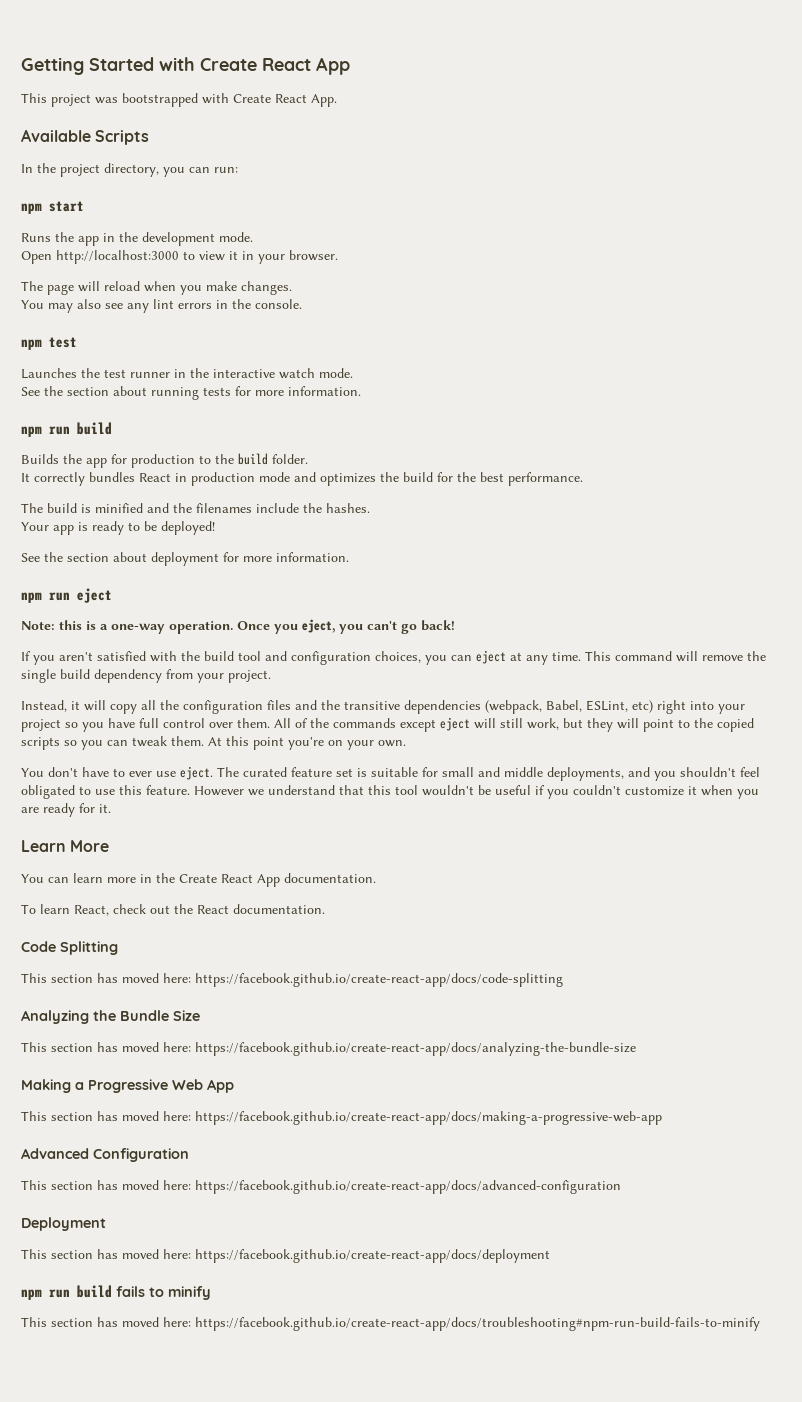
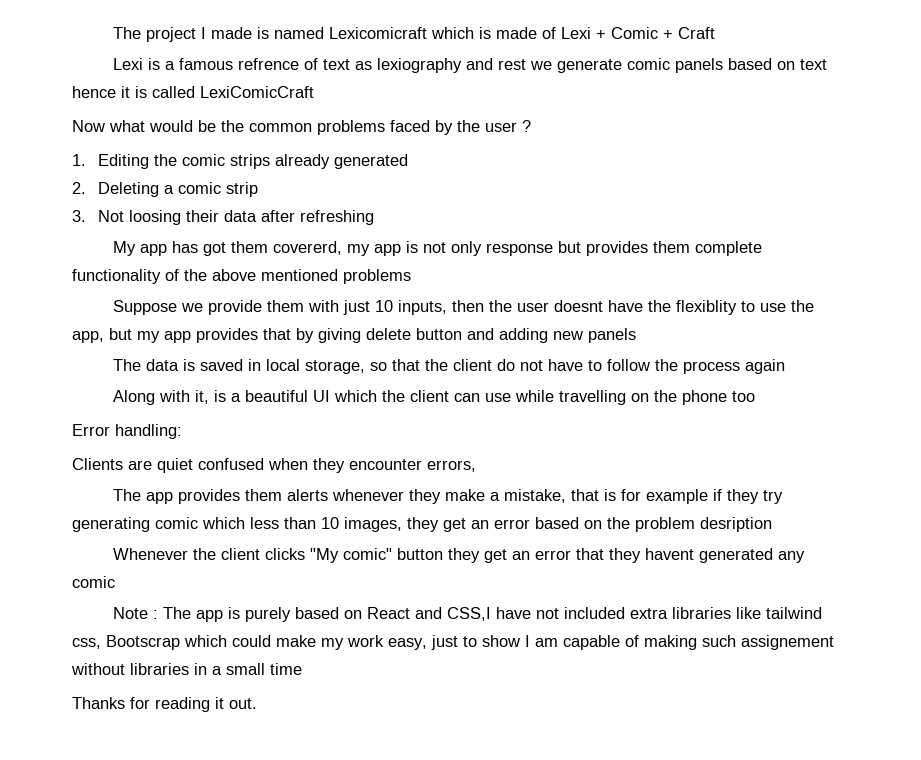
- Getting Started with Create React App
- This project was bootstrapped with Create React App.
- Available Scripts
- In the project directory, you can run:
- npm start
- Runs the app in the development mode.
- Open http://localhost:3000 to view it in your browser.
- The page will reload when you make changes.
- You may also see any lint errors in the console.
- npm test
- Launches the test runner in the interactive watch mode.
- See the section about running tests for more information.
- npm run build
- Builds the app for production to the build folder.
- It correctly bundles React in production mode and optimizes the build for the best performance.
- The build is minified and the filenames include the hashes.
- Your app is ready to be deployed!
- See the section about deployment for more information.
- npm run eject
- Note: this is a one-way operation. Once you eject, you can't go back!
- If you aren't satisfied with the build tool and configuration choices, you can eject at any time. This command will remove the single build dependency from your project.
- Instead, it will copy all the configuration files and the transitive dependencies (webpack, Babel, ESLint, etc) right into your project so you have full control over them. All of the commands except eject will still work, but they will point to the copied scripts so you can tweak them. At this point you're on your own.
- You don't have to ever use eject. The curated feature set is suitable for small and middle deployments, and you shouldn't feel obligated to use this feature. However we understand that this tool wouldn't be useful if you couldn't customize it when you are ready for it.
- Learn More
- You can learn more in the Create React App documentation.
- To learn React, check out the React documentation.
- Code Splitting
- This section has moved here: https://facebook.github.io/create-react-app/docs/code-splitting
- Analyzing the Bundle Size
- This section has moved here: https://facebook.github.io/create-react-app/docs/analyzing-the-bundle-size
- Making a Progressive Web App
- This section has moved here: https://facebook.github.io/create-react-app/docs/making-a-progressive-web-app
- Advanced Configuration
- This section has moved here: https://facebook.github.io/create-react-app/docs/advanced-configuration
- Deployment
- This section has moved here: https://facebook.github.io/create-react-app/docs/deployment
- npm run build fails to minify
- This section has moved here: https://facebook.github.io/create-react-app/docs/troubleshooting#npm-run-build-fails-to-minify
+ The project I made is named Lexicomicraft which is made of Lexi + Comic + Craft
+ Lexi is a famous refrence of text as lexiography and rest we generate comic panels based on text hence it is called LexiComicCraft
+ Now what would be the common problems faced by the user ?
+ 1. Editing the comic strips already generated
+ 2. Deleting a comic strip
+ 3. Not loosing their data after refreshing
+ My app has got them covererd, my app is not only response but provides them complete functionality of the above mentioned problems
+ Suppose we provide them with just 10 inputs, then the user doesnt have the flexiblity to use the app, but my app provides that by giving delete button and adding new panels
+ The data is saved in local storage, so that the client do not have to follow the process again
+ Along with it, is a beautiful UI which the client can use while travelling on the phone too
+ Error handling:
+ Clients are quiet confused when they encounter errors,
+ The app provides them alerts whenever they make a mistake, that is for example if they try generating comic which less than 10 images, they get an error based on the problem desription
+ Whenever the client clicks "My comic" button they get an error that they havent generated any comic
+ Note : The app is purely based on React and CSS,I have not included extra libraries like tailwind css, Bootscrap which could make my work easy, just to show I am capable of making such assignement without libraries in a small time
+ Thanks for reading it out.

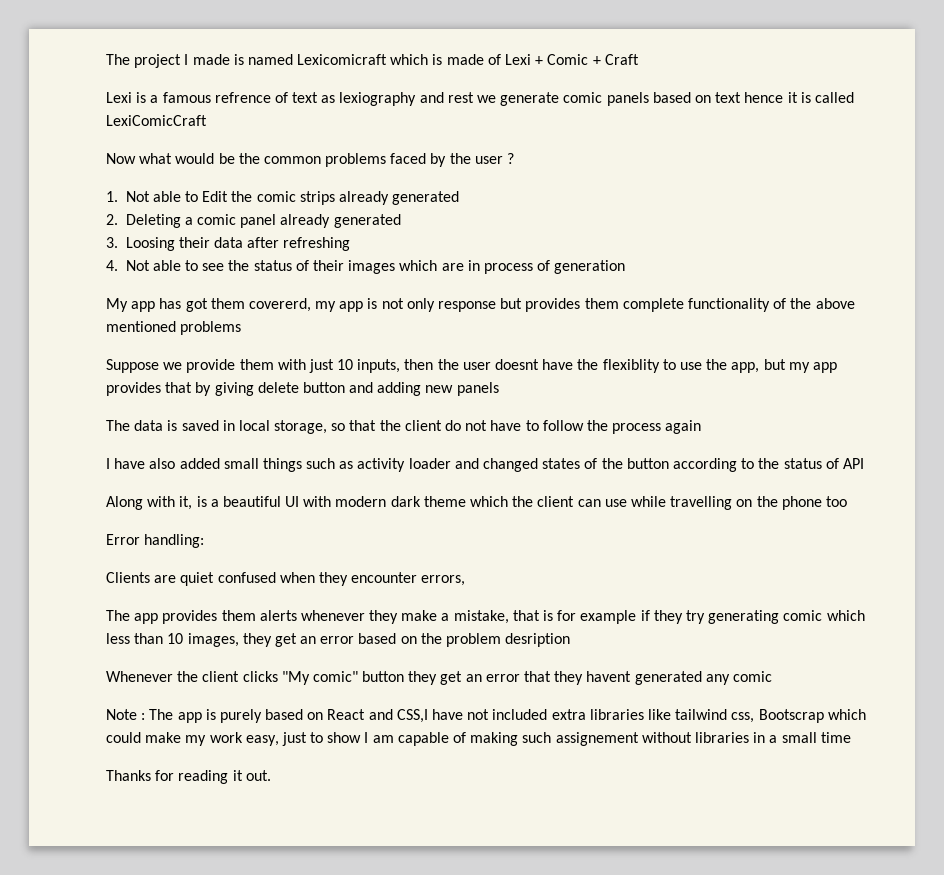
- 1. Editing the comic strips already generated
+ 1. Not able to Edit the comic strips already generated
- 2. Deleting a comic strip
+ 2. Deleting a comic panel already generated
- 3. Not loosing their data after refreshing
+ 3. Loosing their data after refreshing
+ 4. Not able to see the status of their images which are in process of generation
+ I have also added small things such as activity loader and changed states of the button according to the status of API
- Along with it, is a beautiful UI which the client can use while travelling on the phone too
+ Along with it, is a beautiful UI with modern dark theme which the client can use while travelling on the phone too

